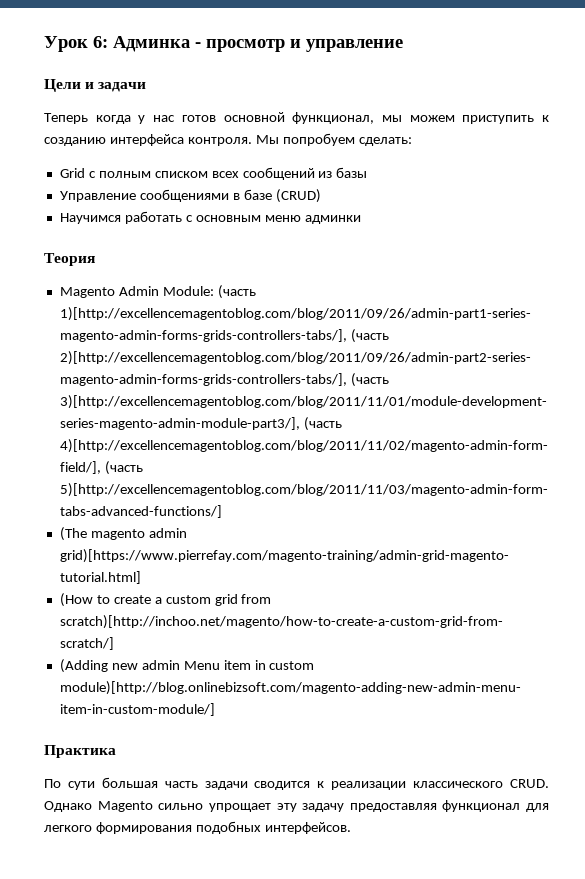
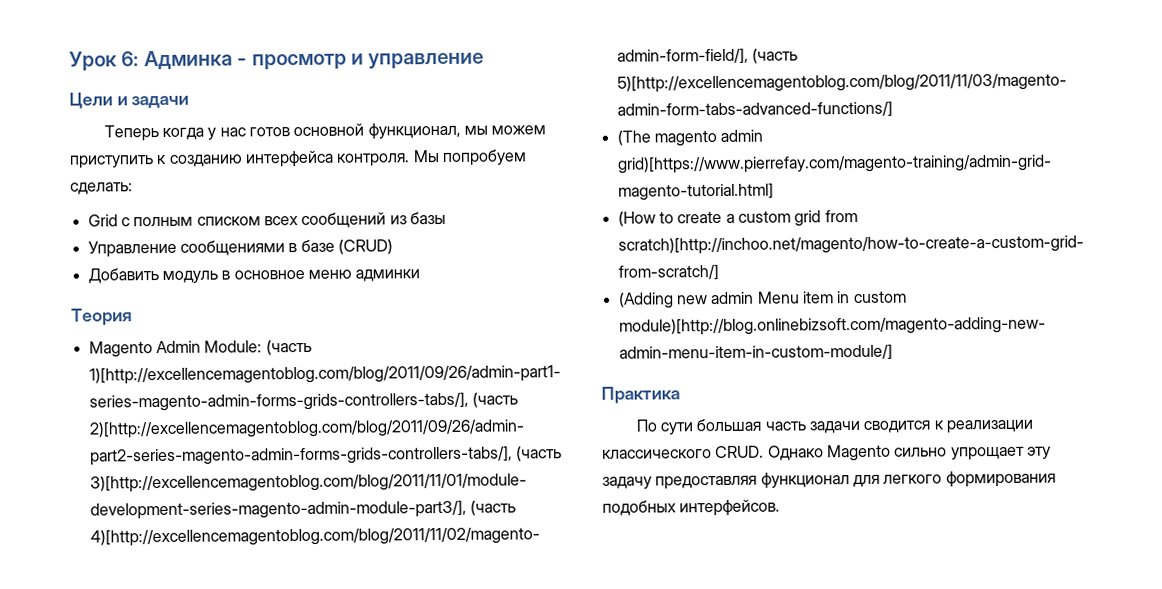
- Научимся работать с основным меню админки
+ Добавить модуль в основное меню админки

